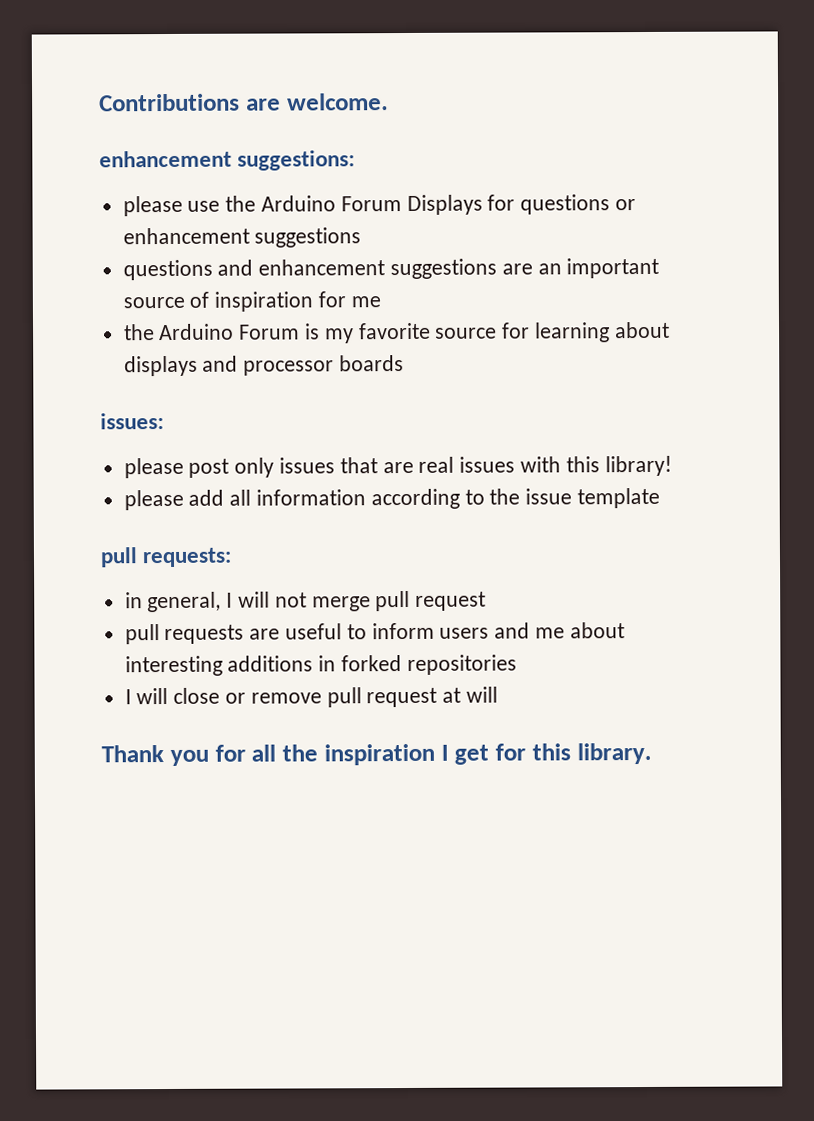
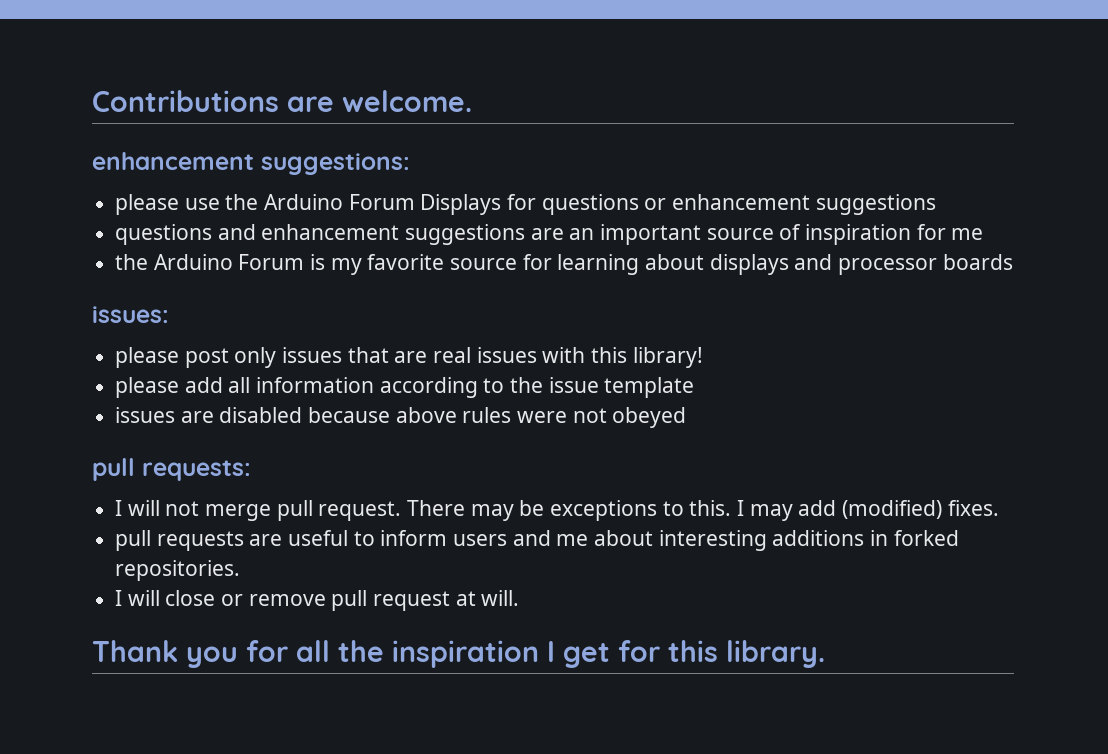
+ issues are disabled because above rules were not obeyed
- in general, I will not merge pull request
+ I will not merge pull request. There may be exceptions to this. I may add (modified) fixes.
- pull requests are useful to inform users and me about interesting additions in forked repositories
+ pull requests are useful to inform users and me about interesting additions in forked repositories.
- I will close or remove pull request at will
+ I will close or remove pull request at will.

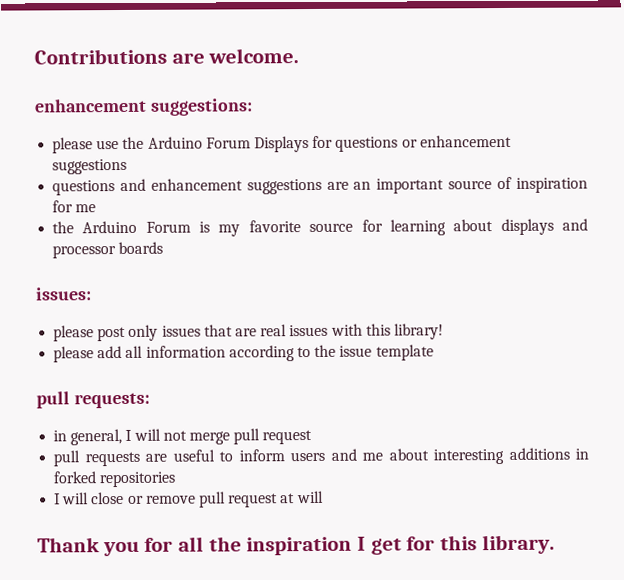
- issues are disabled because above rules were not obeyed
- I will not merge pull request. There may be exceptions to this. I may add (modified) fixes.
+ in general, I will not merge pull request
- pull requests are useful to inform users and me about interesting additions in forked repositories.
+ pull requests are useful to inform users and me about interesting additions in forked repositories
- I will close or remove pull request at will.
+ I will close or remove pull request at will

